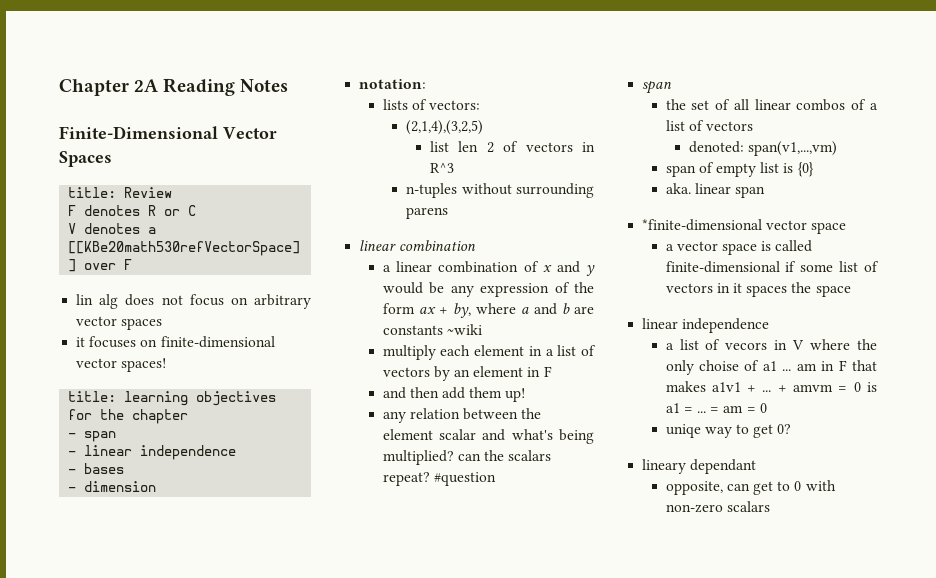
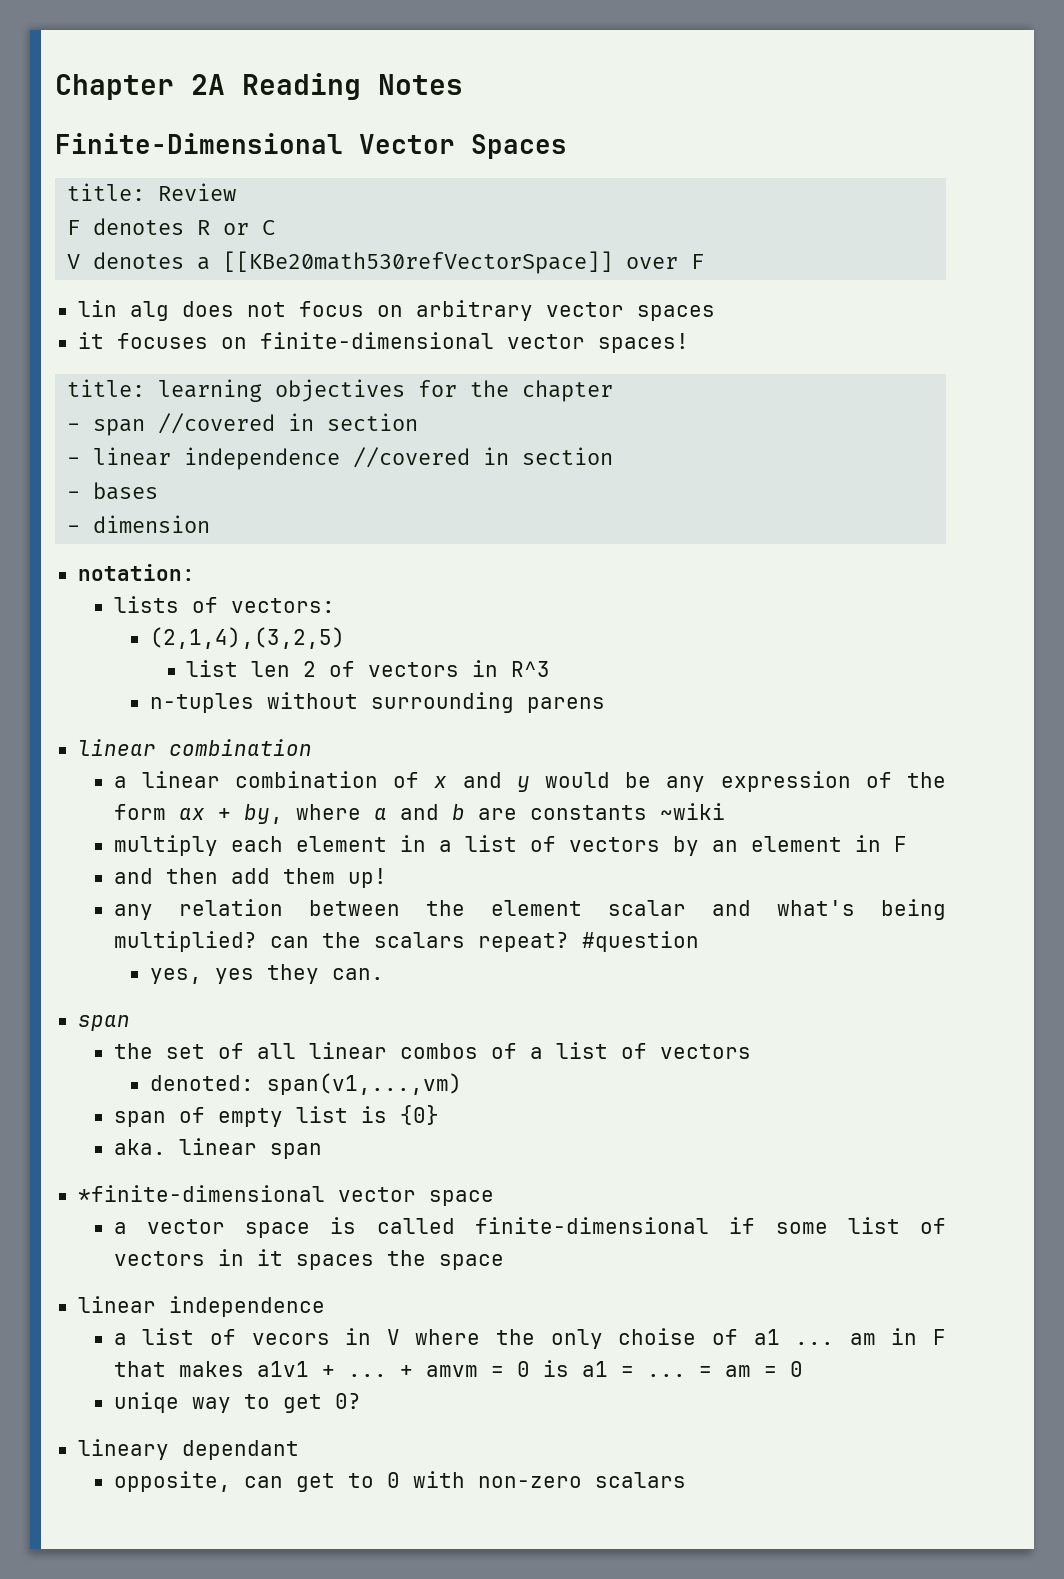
- - span
+ - span //covered in section
- - linear independence
+ - linear independence //covered in section
+ yes, yes they can.

